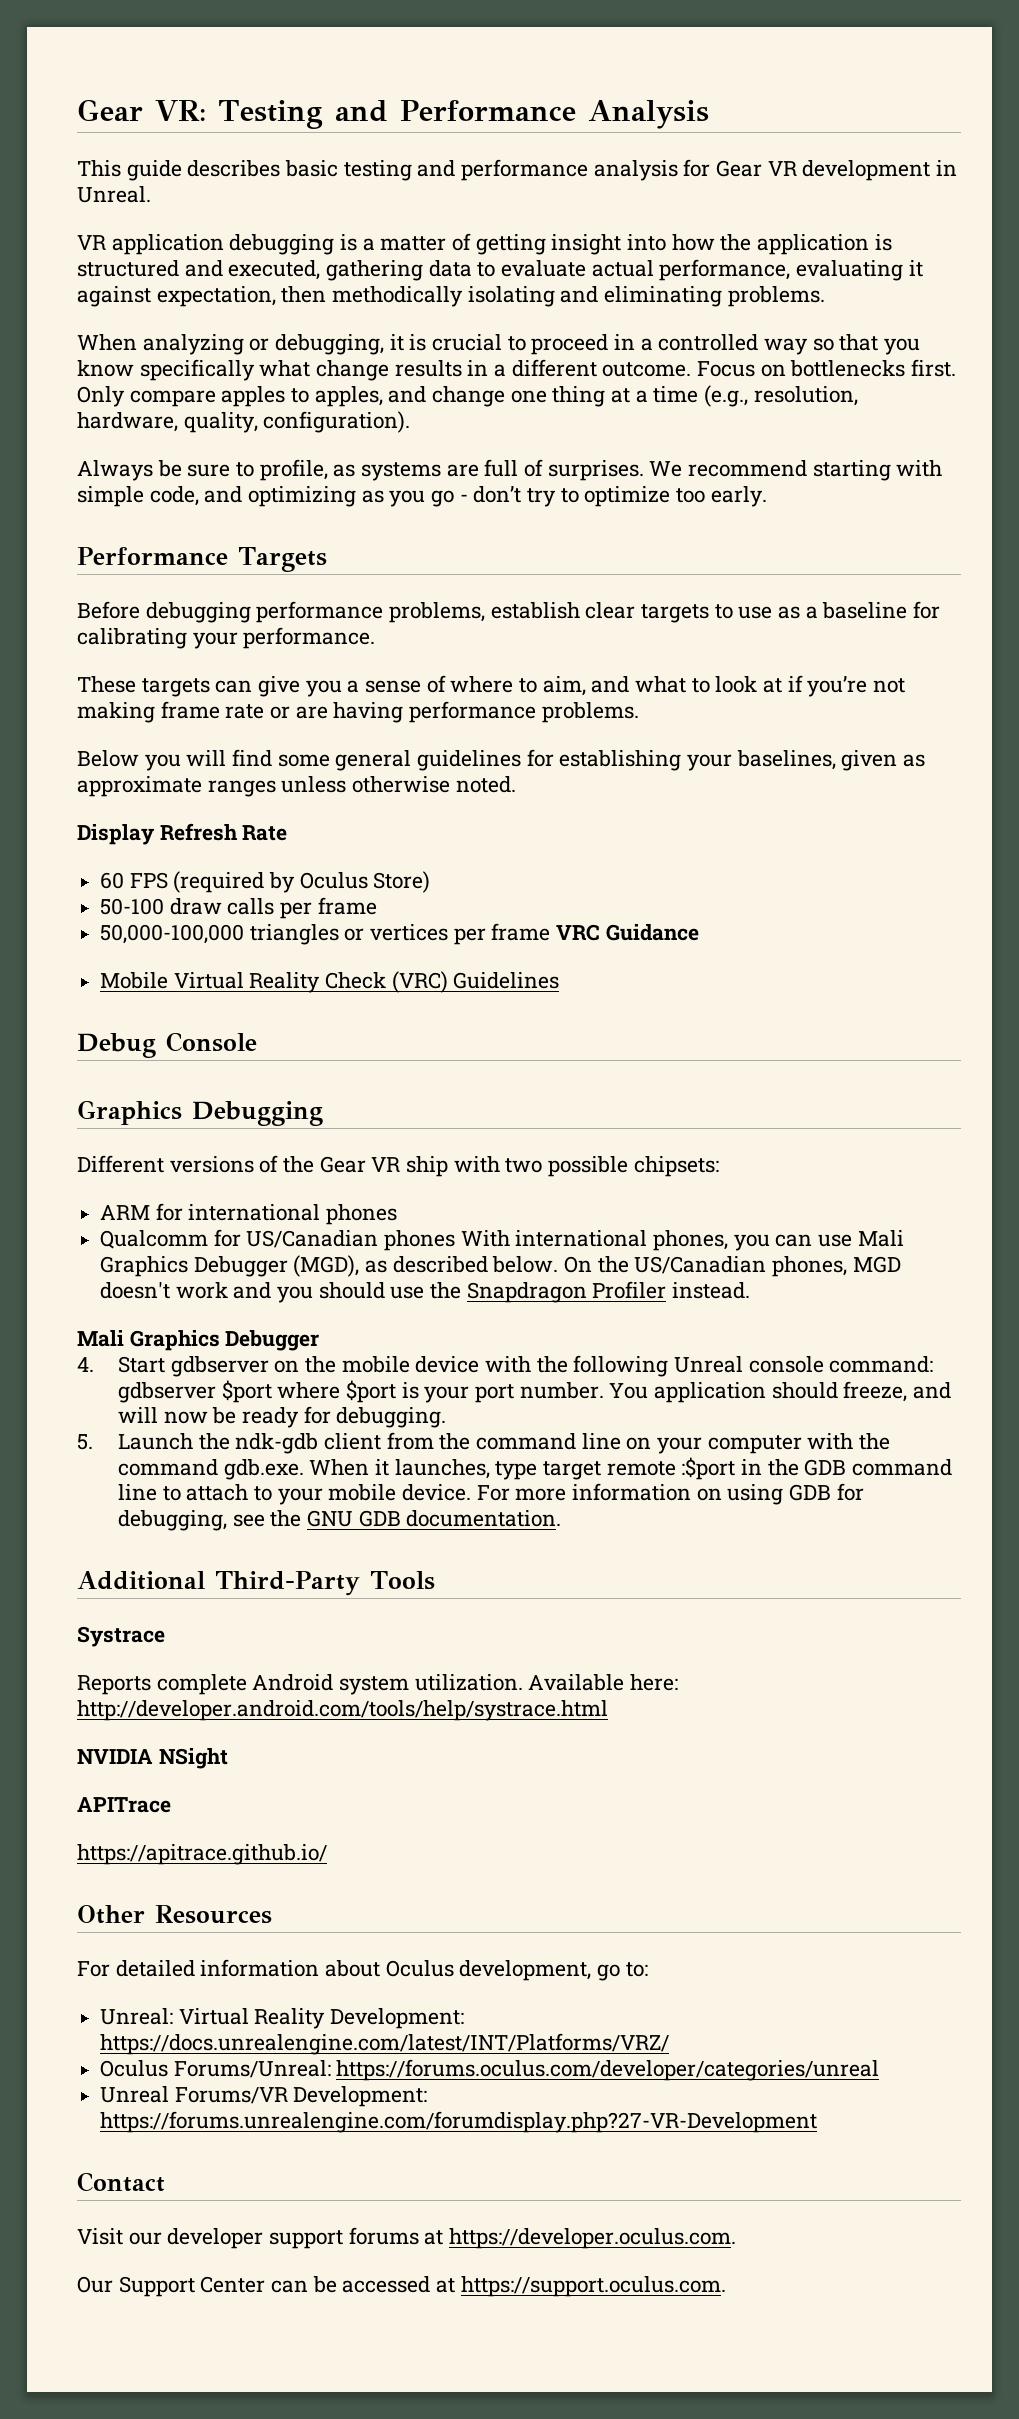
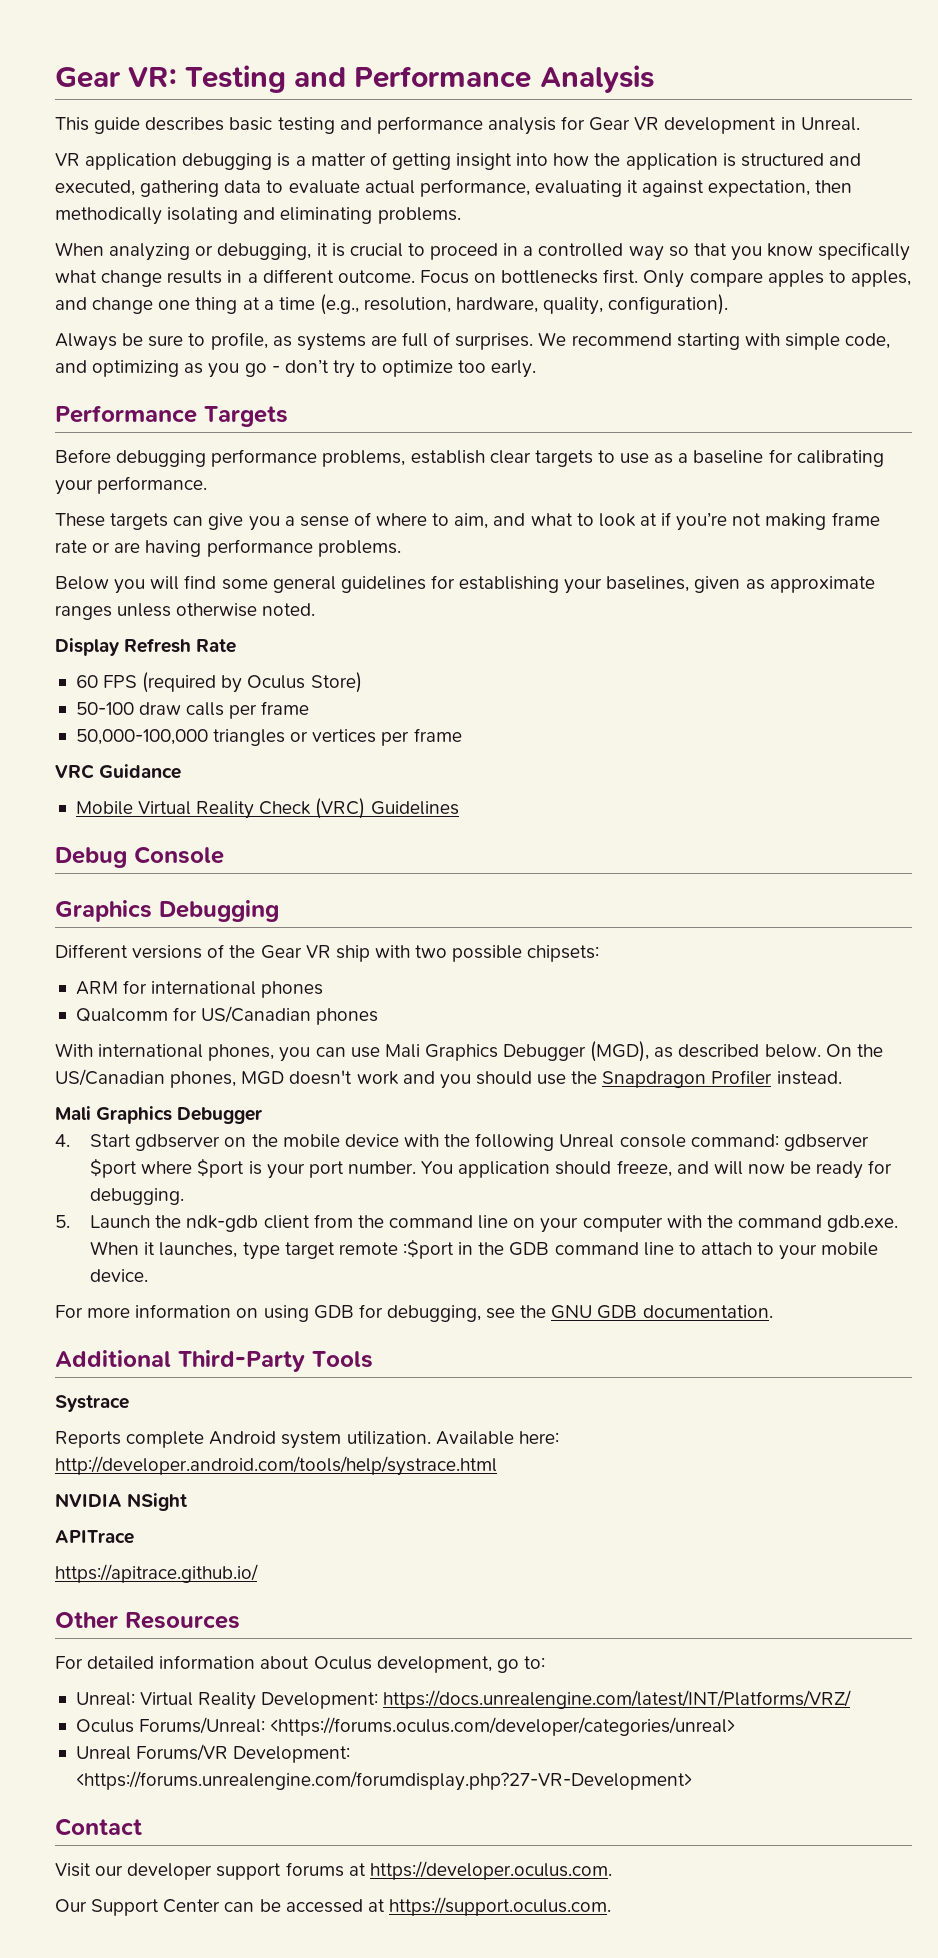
- 50,000-100,000 triangles or vertices per frame VRC Guidance
+ 50,000-100,000 triangles or vertices per frame
+ VRC Guidance
- Qualcomm for US/Canadian phones With international phones, you can use Mali Graphics Debugger (MGD), as described below.
+ Qualcomm for US/Canadian phones
+ With international phones, you can use Mali Graphics Debugger (MGD), as described below.
- 5. Launch the ndk-gdb client from the command line on your computer with the command gdb.exe. When it launches, type target remote :$port in the GDB command line to attach to your mobile device. For more information on using GDB for debugging, see the GNU GDB documentation.
+ 5. Launch the ndk-gdb client from the command line on your computer with the command gdb.exe. When it launches, type target remote :$port in the GDB command line to attach to your mobile device.
+ For more information on using GDB for debugging, see the GNU GDB documentation.
- Oculus Forums/Unreal: https://forums.oculus.com/developer/categories/unreal
+ Oculus Forums/Unreal: <https://forums.oculus.com/developer/categories/unreal>
- Unreal Forums/VR Development: https://forums.unrealengine.com/forumdisplay.php?27-VR-Development
+ Unreal Forums/VR Development: <https://forums.unrealengine.com/forumdisplay.php?27-VR-Development>

